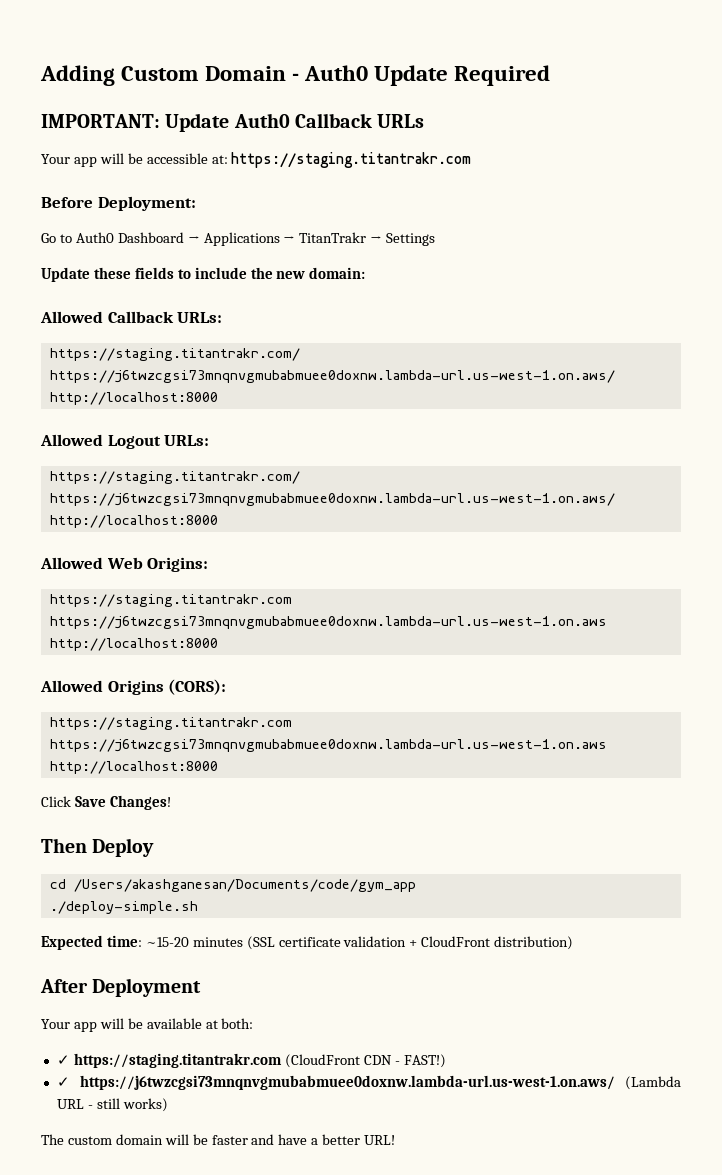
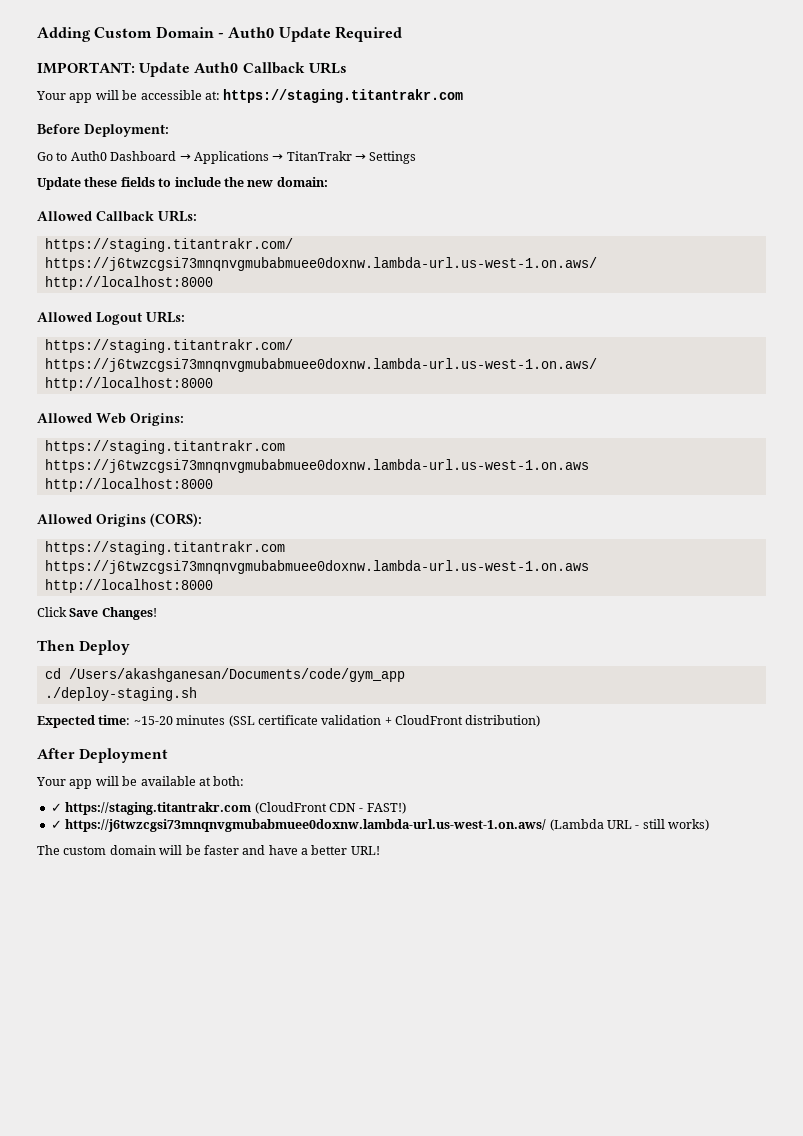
- ./deploy-simple.sh
+ ./deploy-staging.sh

